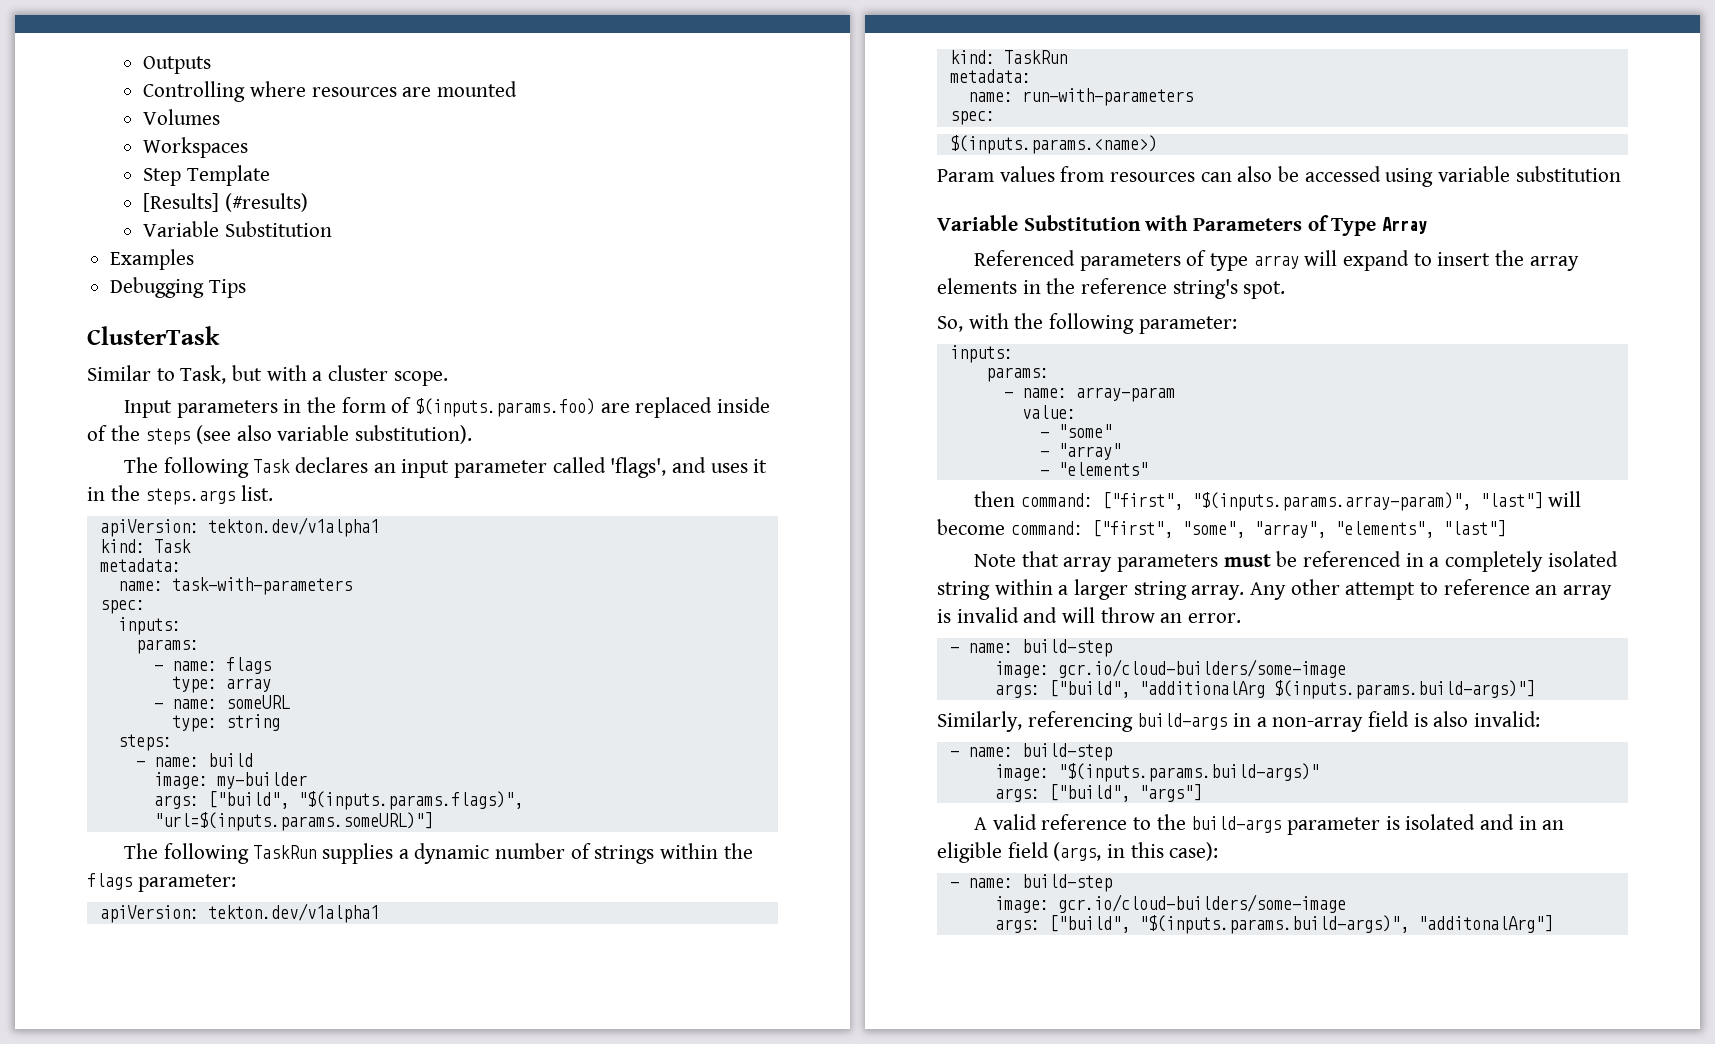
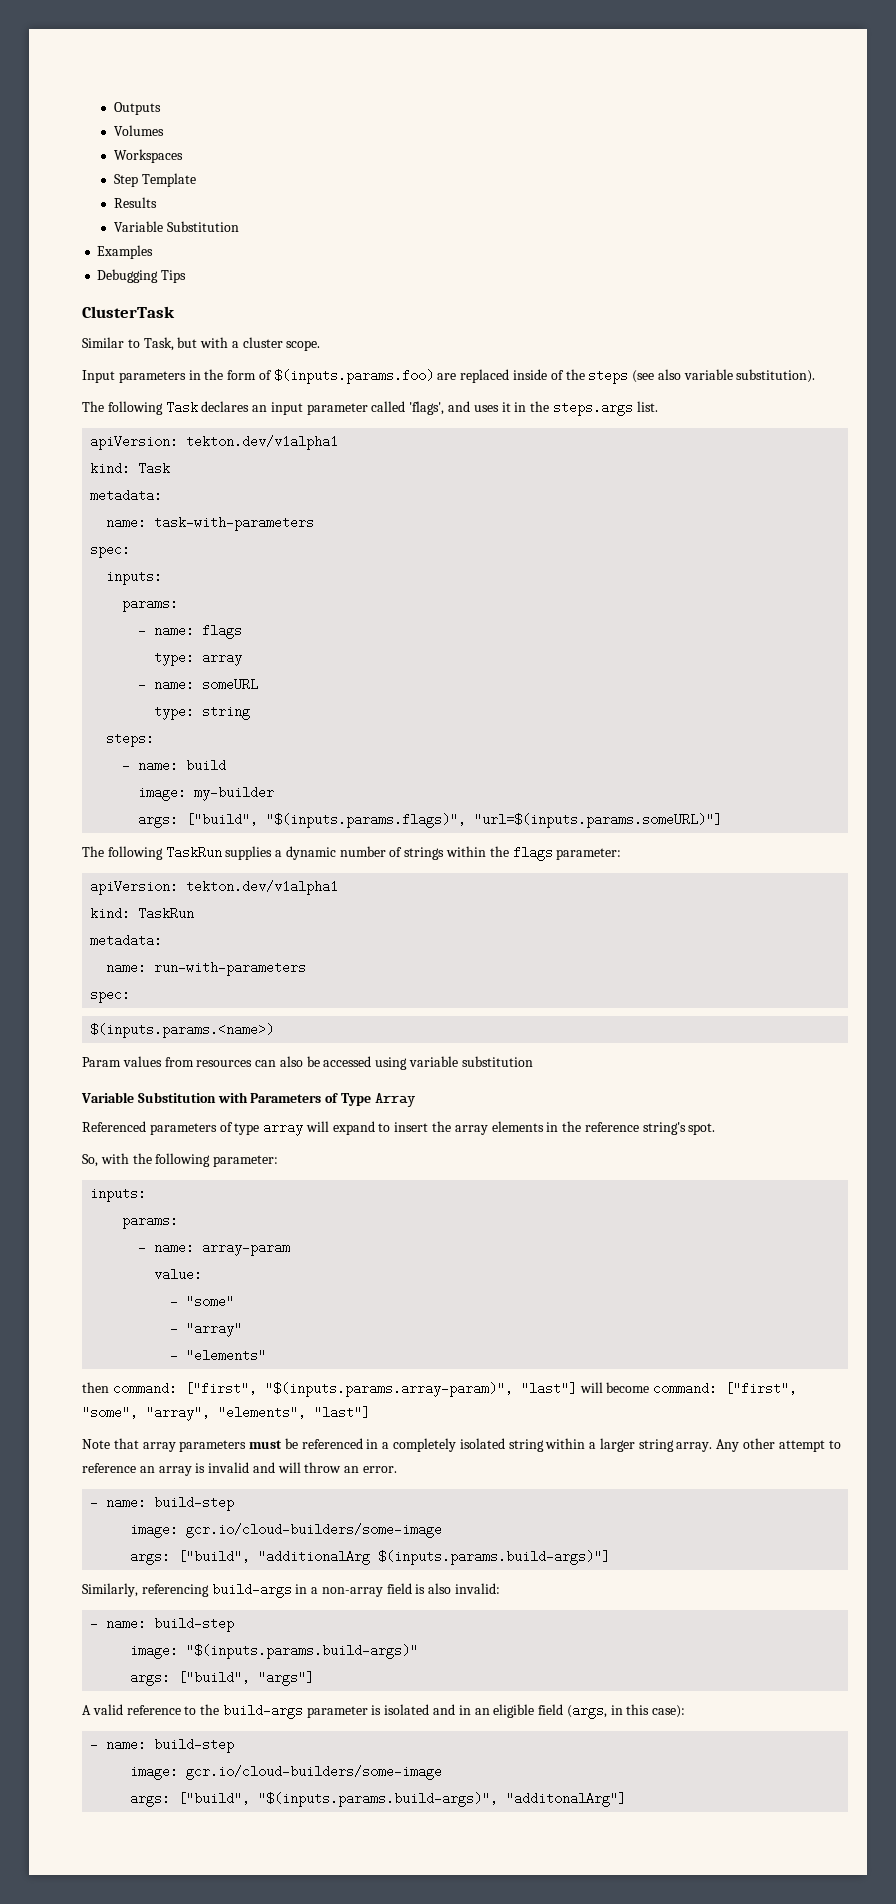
- Controlling where resources are mounted
- [Results] (#results)
+ Results

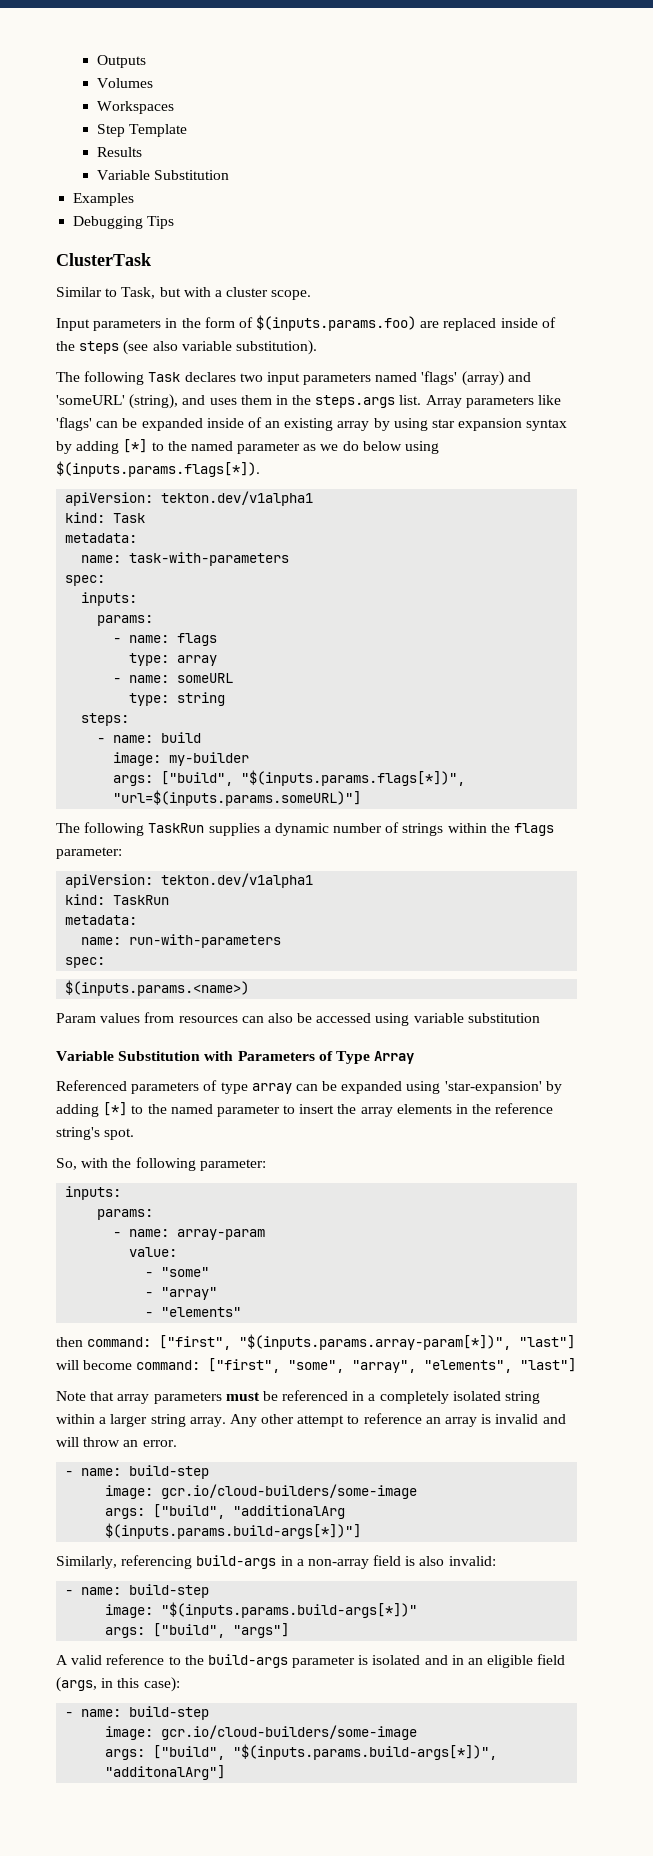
- The following Task declares an input parameter called 'flags', and uses it in the steps.args list.
+ The following Task declares two input parameters named 'flags' (array) and 'someURL' (string), and uses them in the steps.args list. Array parameters like 'flags' can be expanded inside of an existing array by using star expansion syntax by adding [*] to the named parameter as we do below using $(inputs.params.flags[*]).
- args: ["build", "$(inputs.params.flags)", "url=$(inputs.params.someURL)"]
+ args: ["build", "$(inputs.params.flags[*])", "url=$(inputs.params.someURL)"]
- Referenced parameters of type array will expand to insert the array elements in the reference string's spot.
+ Referenced parameters of type array can be expanded using 'star-expansion' by adding [*] to the named parameter to insert the array elements in the reference string's spot.
- then command: ["first", "$(inputs.params.array-param)", "last"] will become command: ["first", "some", "array", "elements", "last"]
+ then command: ["first", "$(inputs.params.array-param[*])", "last"] will become command: ["first", "some", "array", "elements", "last"]
- args: ["build", "additionalArg $(inputs.params.build-args)"]
+ args: ["build", "additionalArg $(inputs.params.build-args[*])"]
- image: "$(inputs.params.build-args)"
+ image: "$(inputs.params.build-args[*])"
- args: ["build", "$(inputs.params.build-args)", "additonalArg"]
+ args: ["build", "$(inputs.params.build-args[*])", "additonalArg"]

